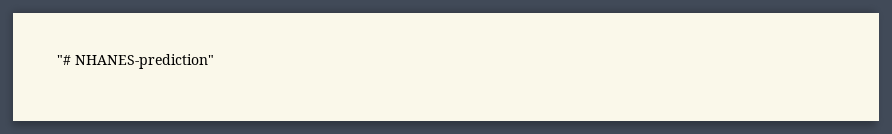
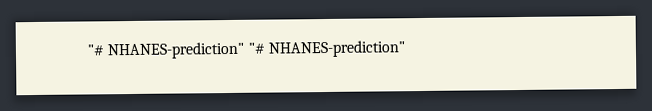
- "# NHANES-prediction"
+ "# NHANES-prediction" "# NHANES-prediction"

